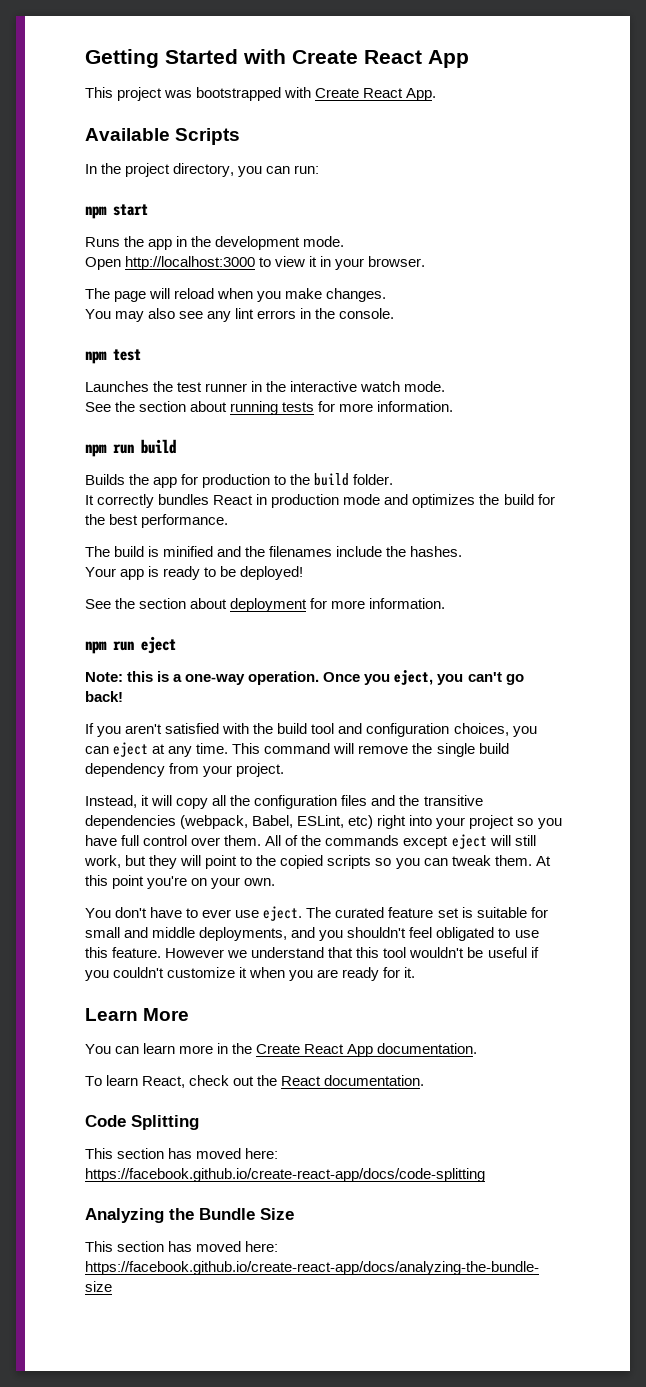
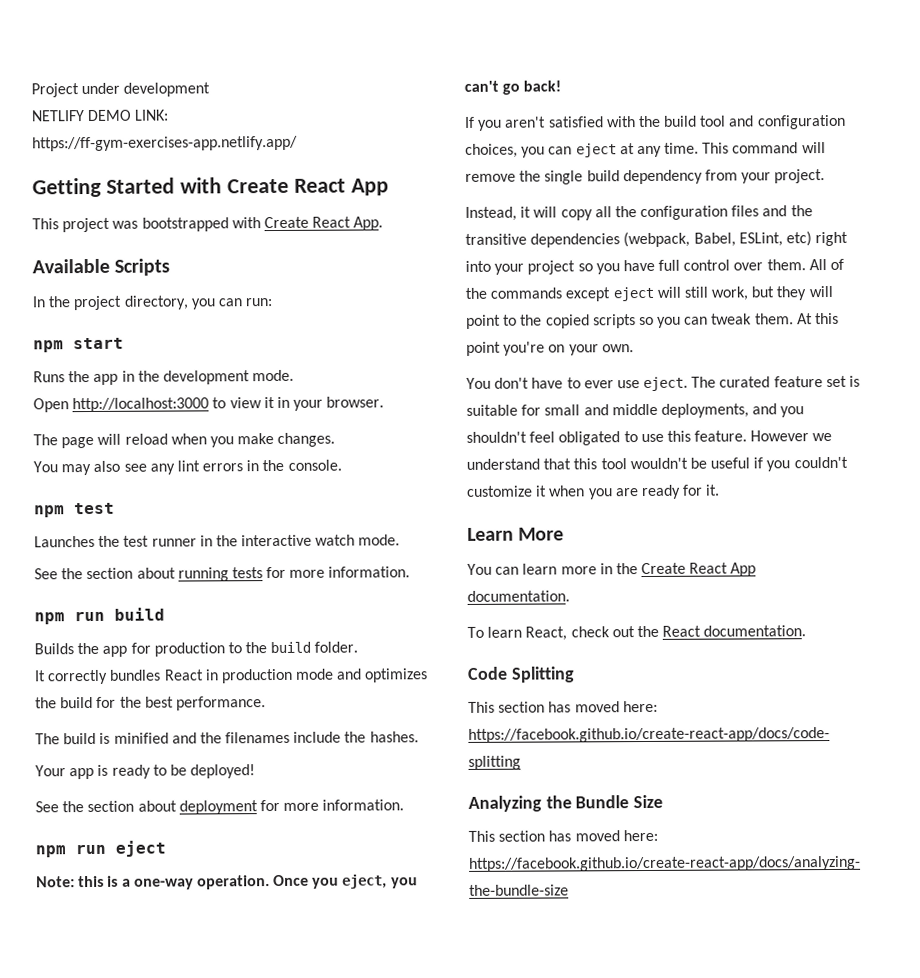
+ Project under development
+ NETLIFY DEMO LINK: https://ff-gym-exercises-app.netlify.app/

